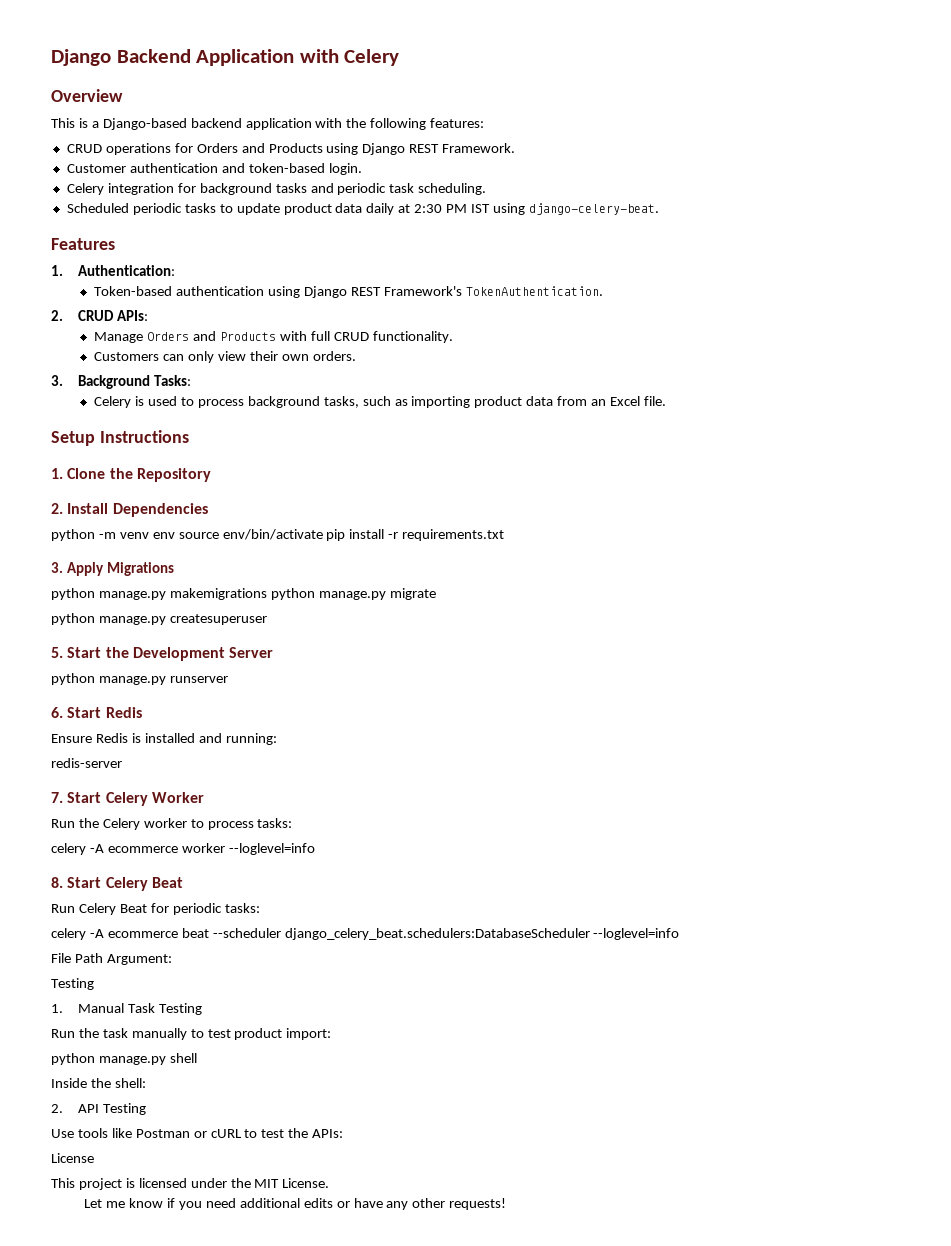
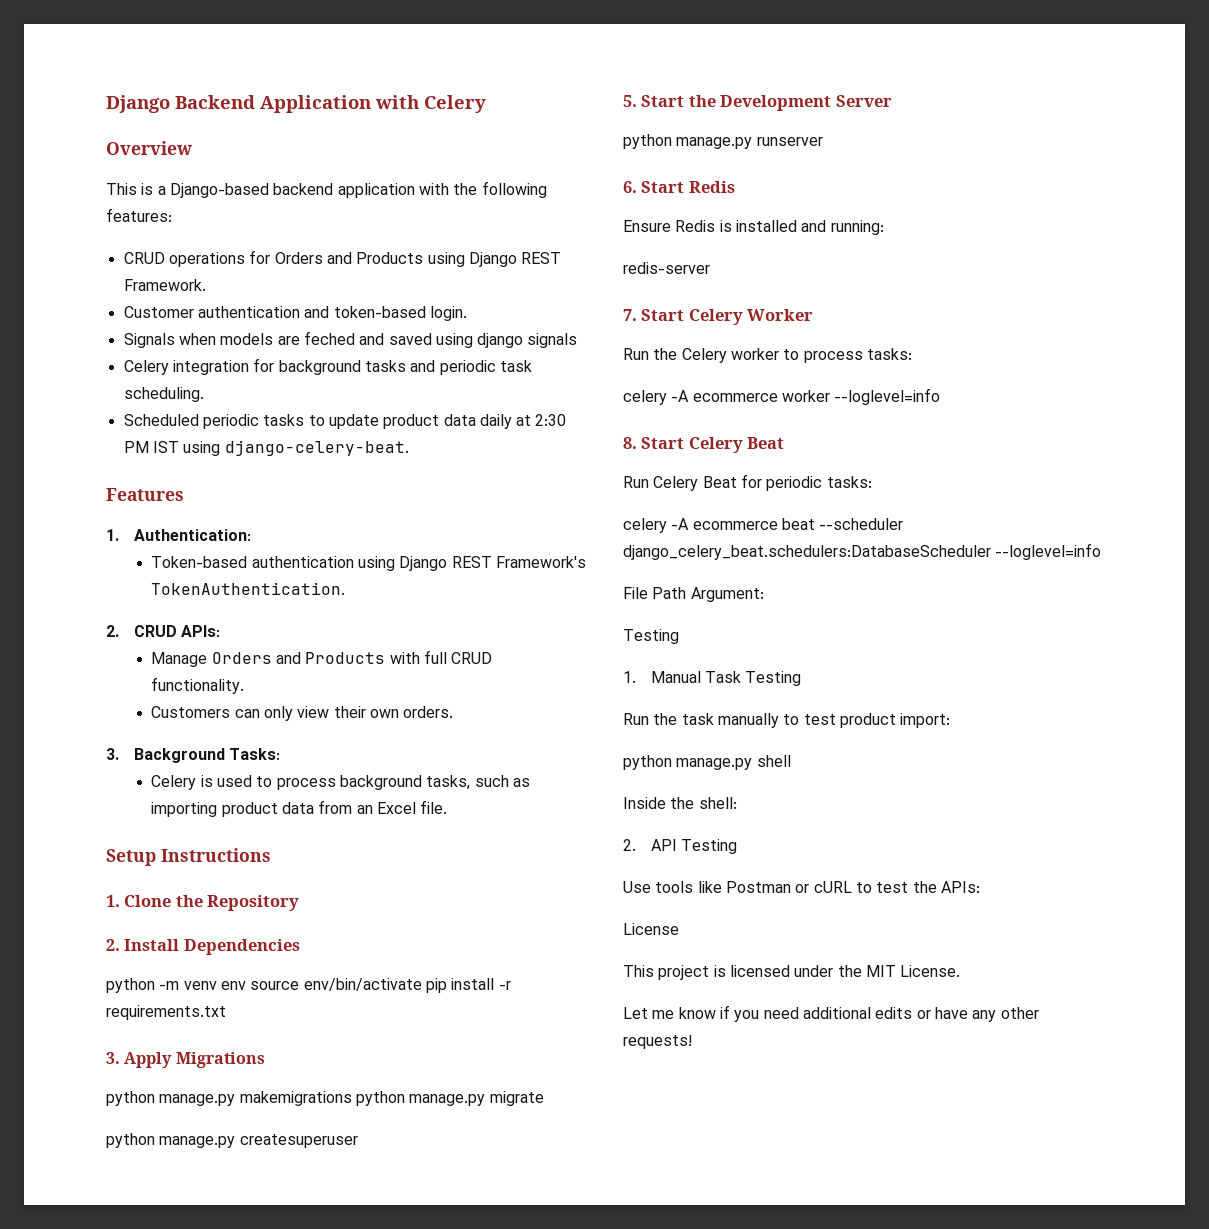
+ Signals when models are feched and saved using django signals

